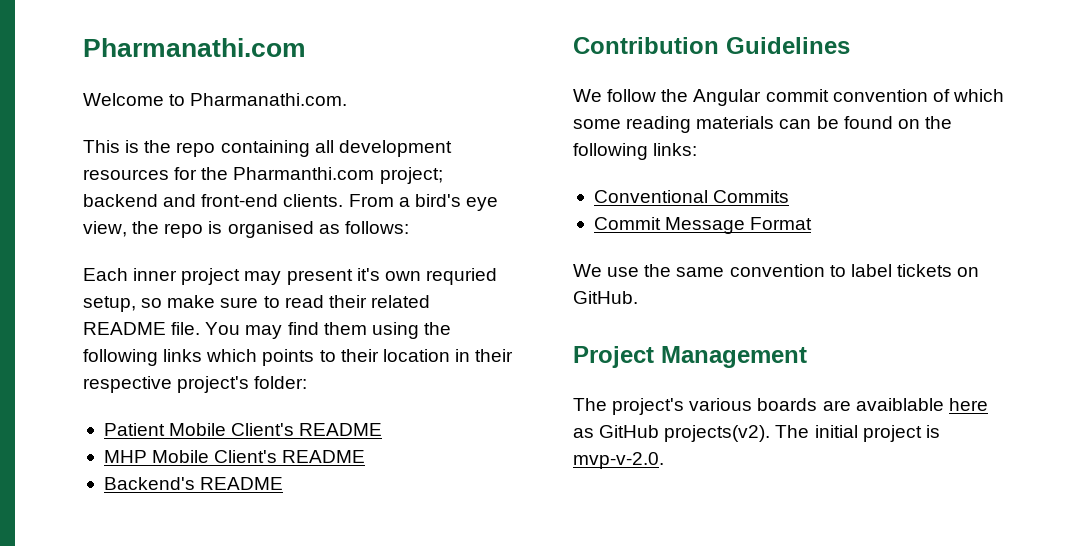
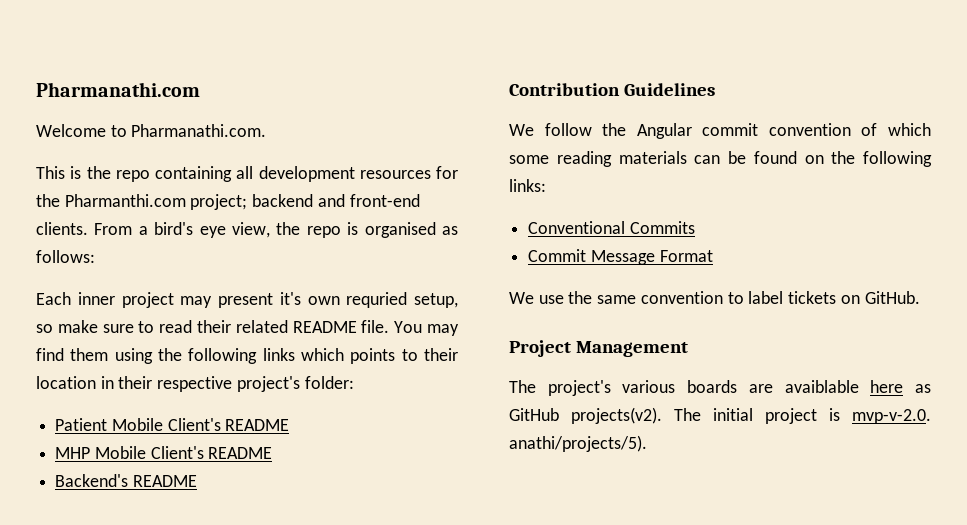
- The initial project is mvp-v-2.0.
+ The initial project is mvp-v-2.0. anathi/projects/5).

